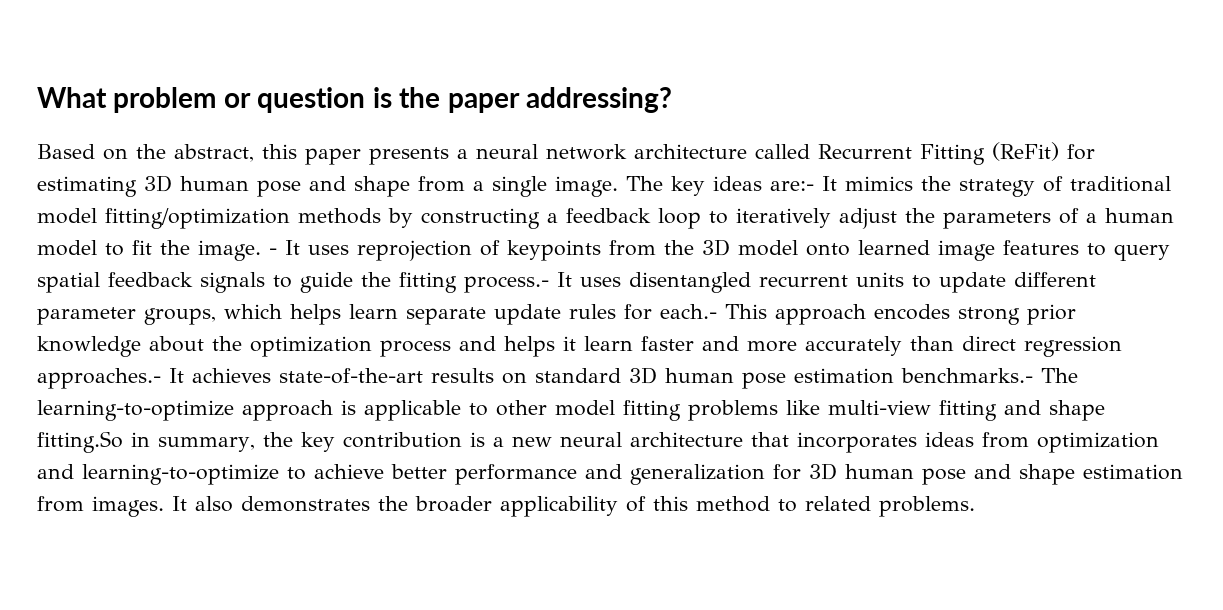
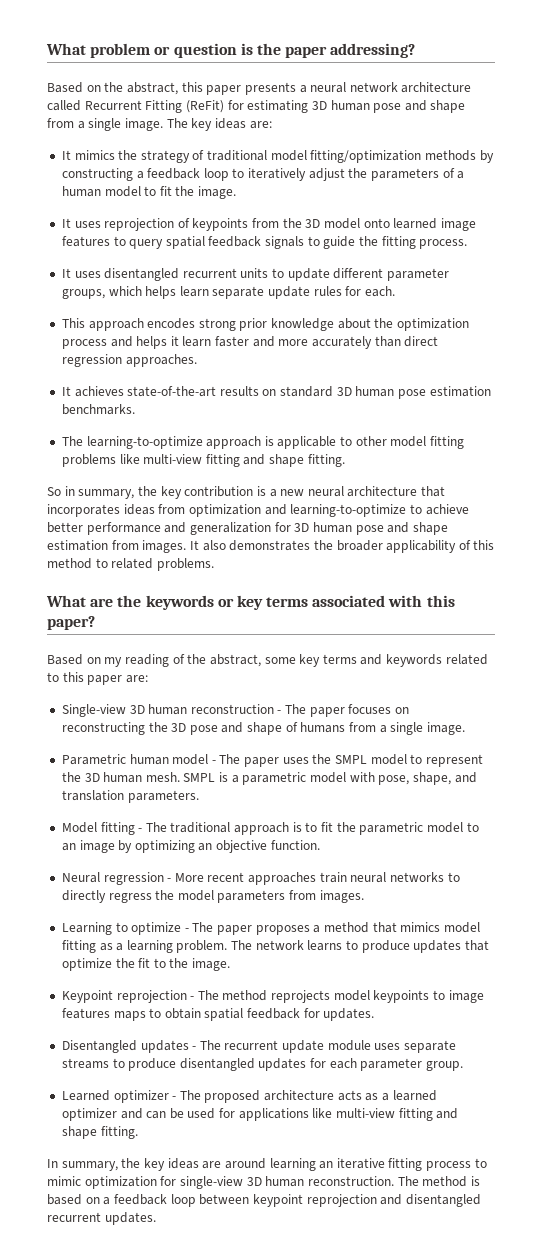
- The key ideas are:- It mimics the strategy of traditional model fitting/optimization methods by constructing a feedback loop to iteratively adjust the parameters of a human model to fit the image. - It uses reprojection of keypoints from the 3D model onto learned image features to query spatial feedback signals to guide the fitting process.- It uses disentangled recurrent units to update different parameter groups, which helps learn separate update rules for each.- This approach encodes strong prior knowledge about the optimization process and helps it learn faster and more accurately than direct regression approaches.- It achieves state-of-the-art results on standard 3D human pose estimation benchmarks.- The learning-to-optimize approach is applicable to other model fitting problems like multi-view fitting and shape fitting.So in summary, the key contribution is a new neural architecture that incorporates ideas from optimization and learning-to-optimize to achieve better performance and generalization for 3D human pose and shape estimation from images.
+ The key ideas are:
+ It mimics the strategy of traditional model fitting/optimization methods by constructing a feedback loop to iteratively adjust the parameters of a human model to fit the image.
+ It uses reprojection of keypoints from the 3D model onto learned image features to query spatial feedback signals to guide the fitting process.
+ It uses disentangled recurrent units to update different parameter groups, which helps learn separate update rules for each.
+ This approach encodes strong prior knowledge about the optimization process and helps it learn faster and more accurately than direct regression approaches.
+ It achieves state-of-the-art results on standard 3D human pose estimation benchmarks.
+ The learning-to-optimize approach is applicable to other model fitting problems like multi-view fitting and shape fitting.
+ So in summary, the key contribution is a new neural architecture that incorporates ideas from optimization and learning-to-optimize to achieve better performance and generalization for 3D human pose and shape estimation from images.
+ What are the keywords or key terms associated with this paper?
+ Based on my reading of the abstract, some key terms and keywords related to this paper are:
+ Single-view 3D human reconstruction - The paper focuses on reconstructing the 3D pose and shape of humans from a single image.
+ Parametric human model - The paper uses the SMPL model to represent the 3D human mesh. SMPL is a parametric model with pose, shape, and translation parameters.
+ Model fitting - The traditional approach is to fit the parametric model to an image by optimizing an objective function.
+ Neural regression - More recent approaches train neural networks to directly regress the model parameters from images.
+ Learning to optimize - The paper proposes a method that mimics model fitting as a learning problem. The network learns to produce updates that optimize the fit to the image.
+ Keypoint reprojection - The method reprojects model keypoints to image features maps to obtain spatial feedback for updates.
+ Disentangled updates - The recurrent update module uses separate streams to produce disentangled updates for each parameter group.
+ Learned optimizer - The proposed architecture acts as a learned optimizer and can be used for applications like multi-view fitting and shape fitting.
+ In summary, the key ideas are around learning an iterative fitting process to mimic optimization for single-view 3D human reconstruction. The method is based on a feedback loop between keypoint reprojection and disentangled recurrent updates.

